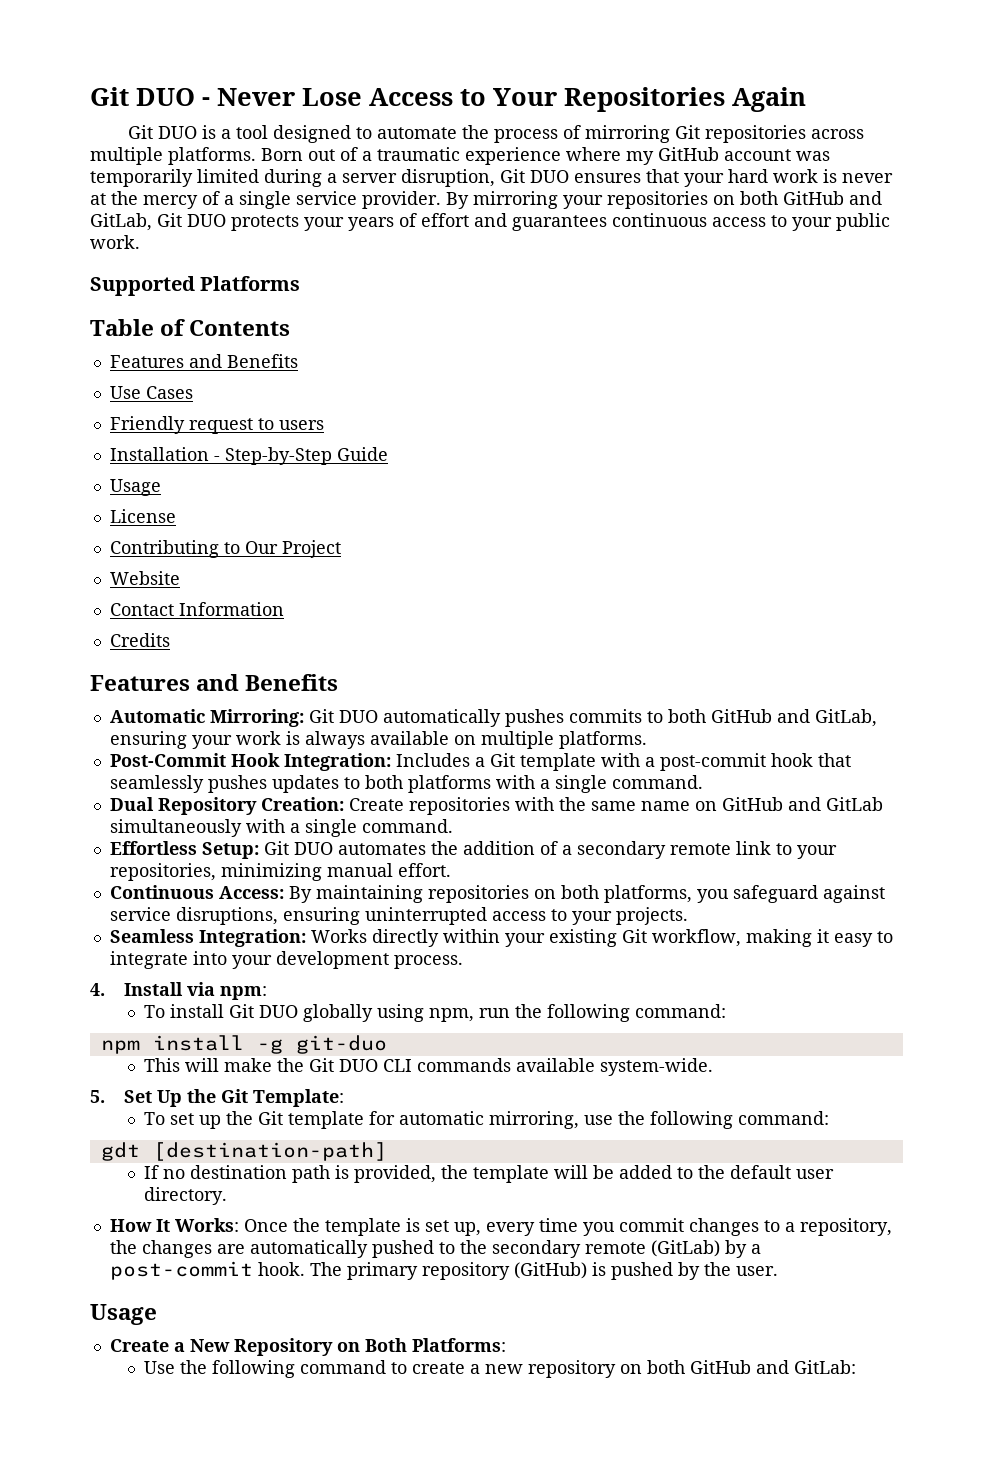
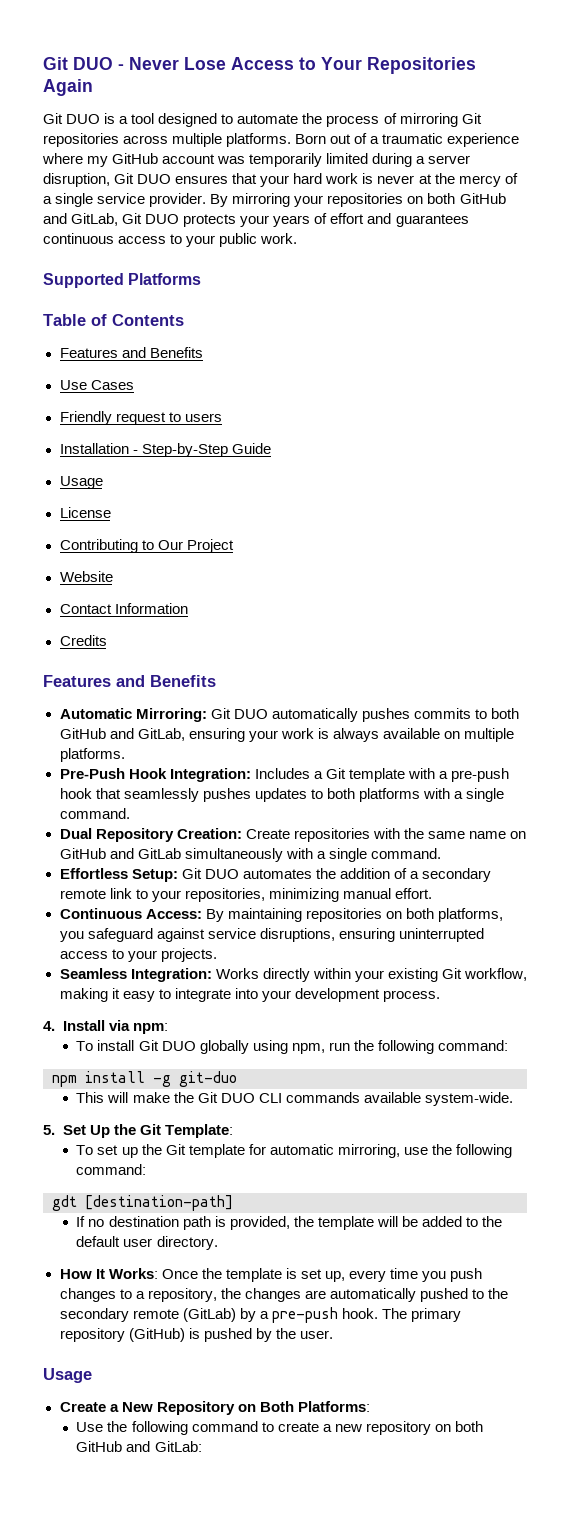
- Post-Commit Hook Integration: Includes a Git template with a post-commit hook that seamlessly pushes updates to both platforms with a single command.
+ Pre-Push Hook Integration: Includes a Git template with a pre-push hook that seamlessly pushes updates to both platforms with a single command.
- How It Works: Once the template is set up, every time you commit changes to a repository, the changes are automatically pushed to the secondary remote (GitLab) by a post-commit hook.
+ How It Works: Once the template is set up, every time you push changes to a repository, the changes are automatically pushed to the secondary remote (GitLab) by a pre-push hook.

